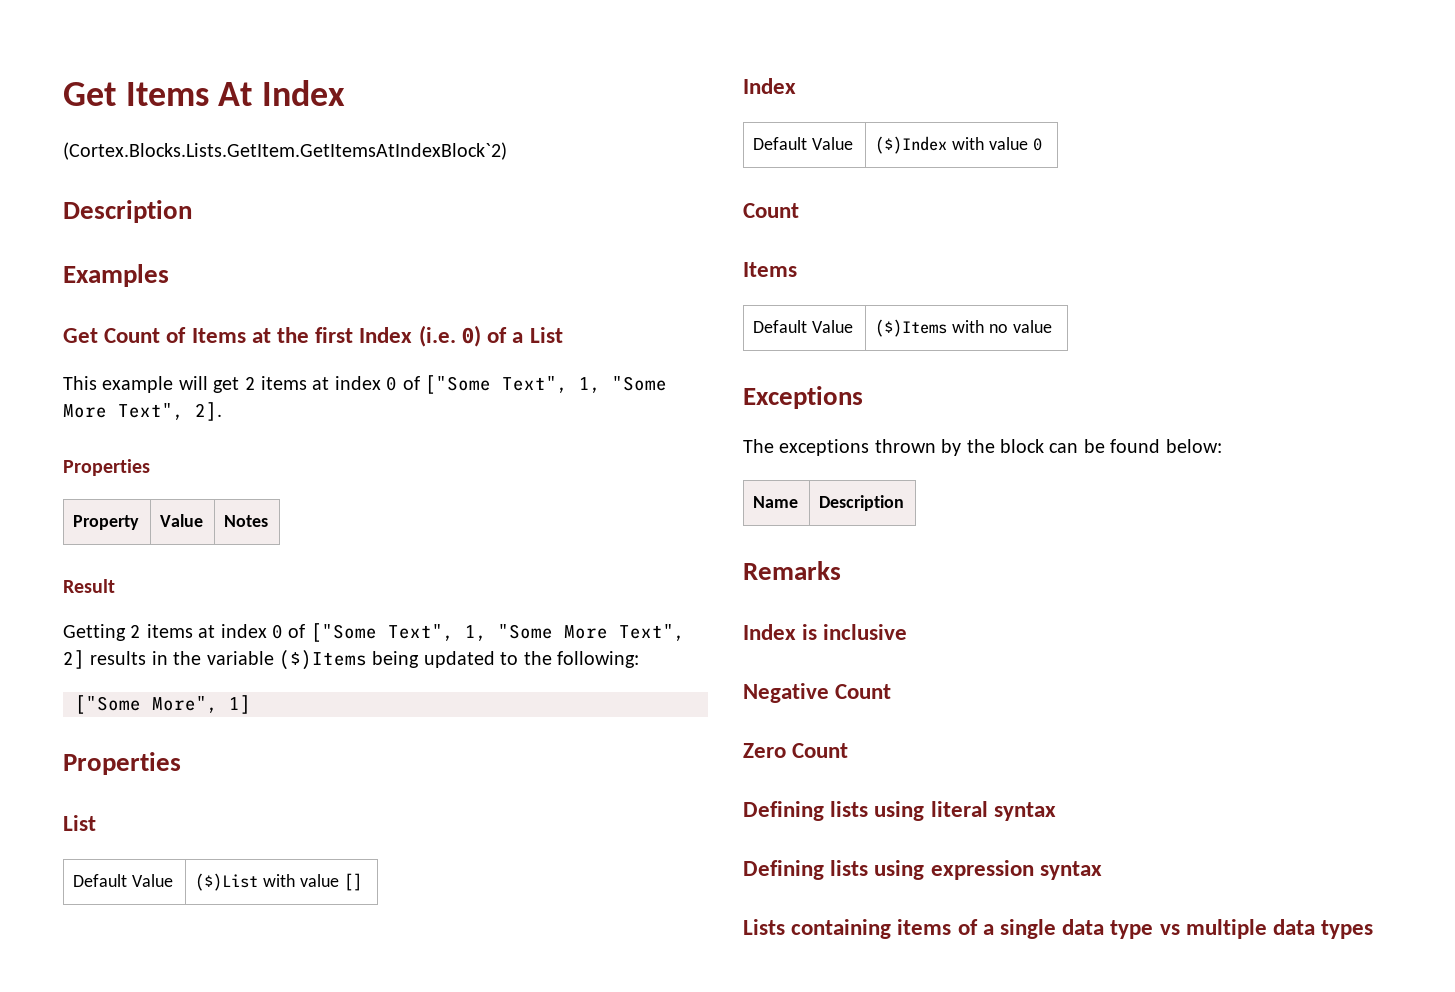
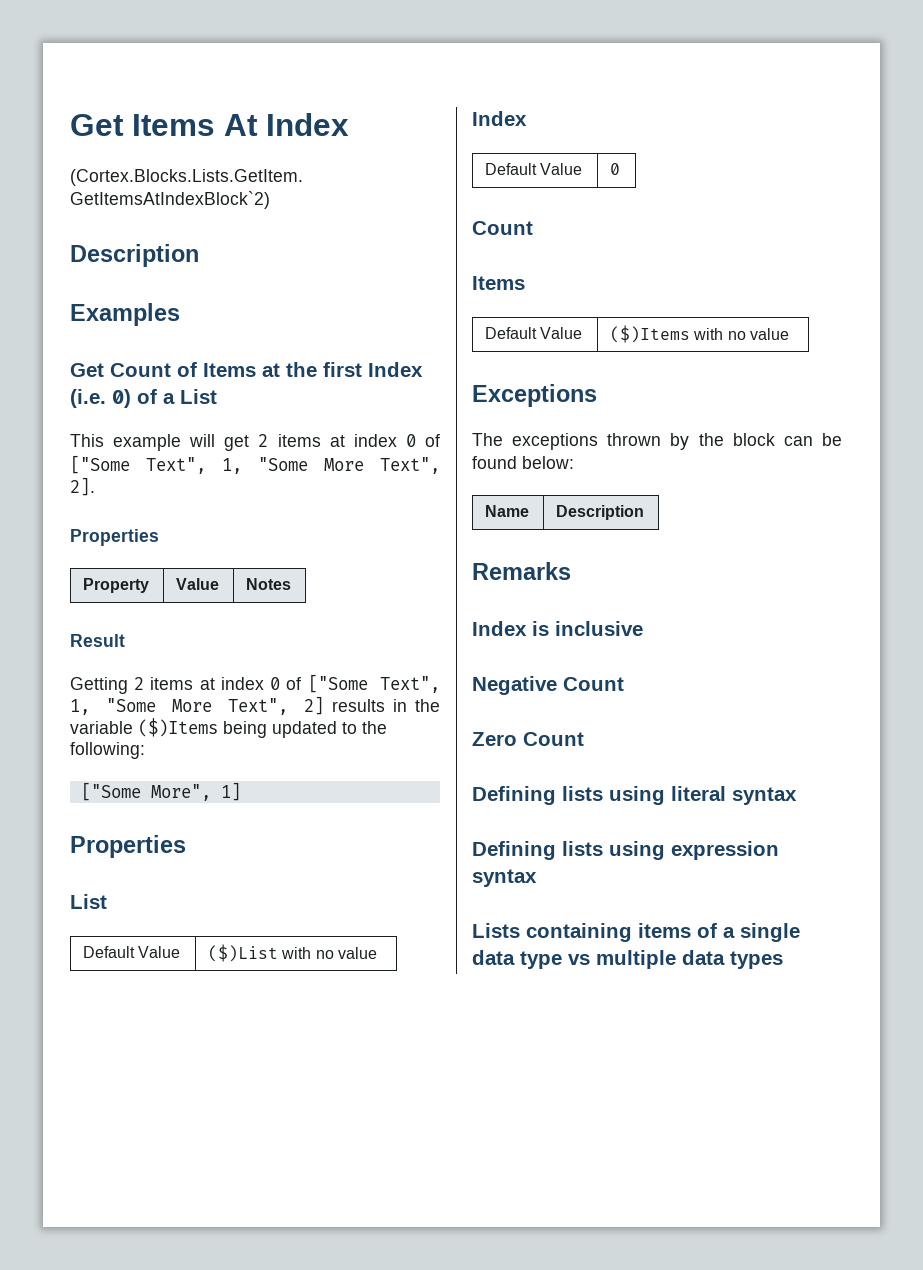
- Default Value | ($)List with value []
+ Default Value | ($)List with no value
- Default Value | ($)Index with value 0
+ Default Value | 0

